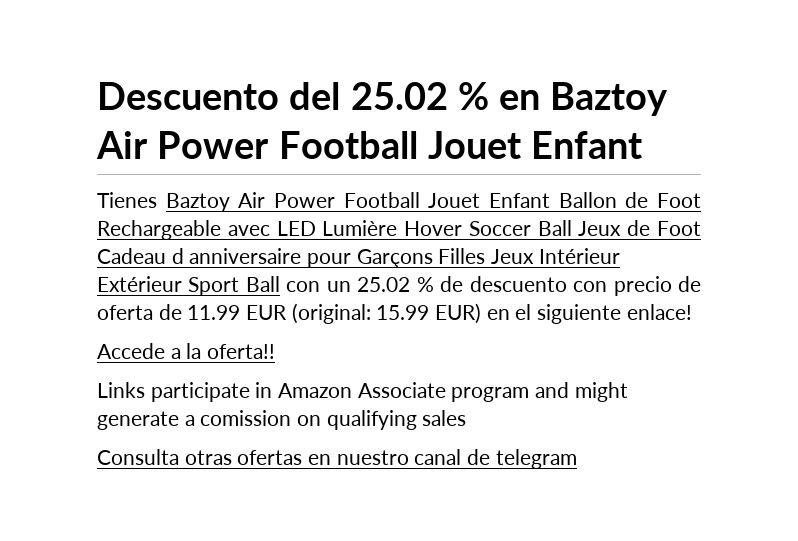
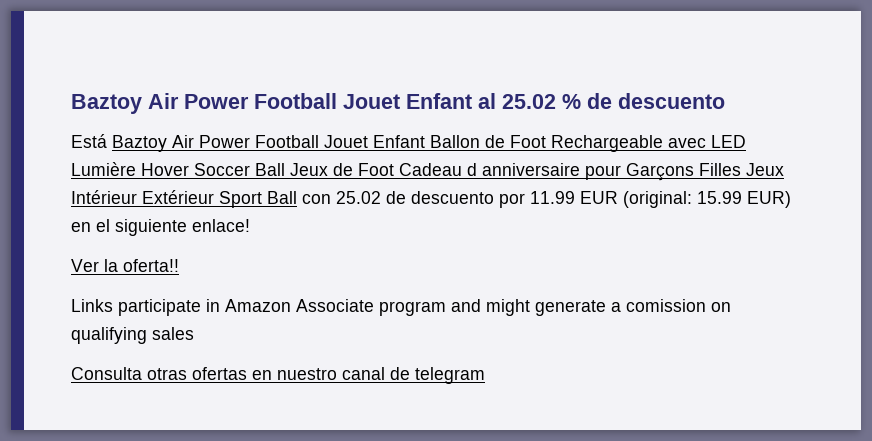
- Descuento del 25.02 % en Baztoy Air Power Football Jouet Enfant
- Tienes Baztoy Air Power Football Jouet Enfant Ballon de Foot Rechargeable avec LED Lumière Hover Soccer Ball Jeux de Foot Cadeau d anniversaire pour Garçons Filles Jeux Intérieur Extérieur Sport Ball con un 25.02 % de descuento con precio de oferta de 11.99 EUR (original: 15.99 EUR) en el siguiente enlace!
+ Baztoy Air Power Football Jouet Enfant al 25.02 % de descuento
+ Está Baztoy Air Power Football Jouet Enfant Ballon de Foot Rechargeable avec LED Lumière Hover Soccer Ball Jeux de Foot Cadeau d anniversaire pour Garçons Filles Jeux Intérieur Extérieur Sport Ball con 25.02 de descuento por 11.99 EUR (original: 15.99 EUR) en el siguiente enlace!
- Accede a la oferta!!
+ Ver la oferta!!

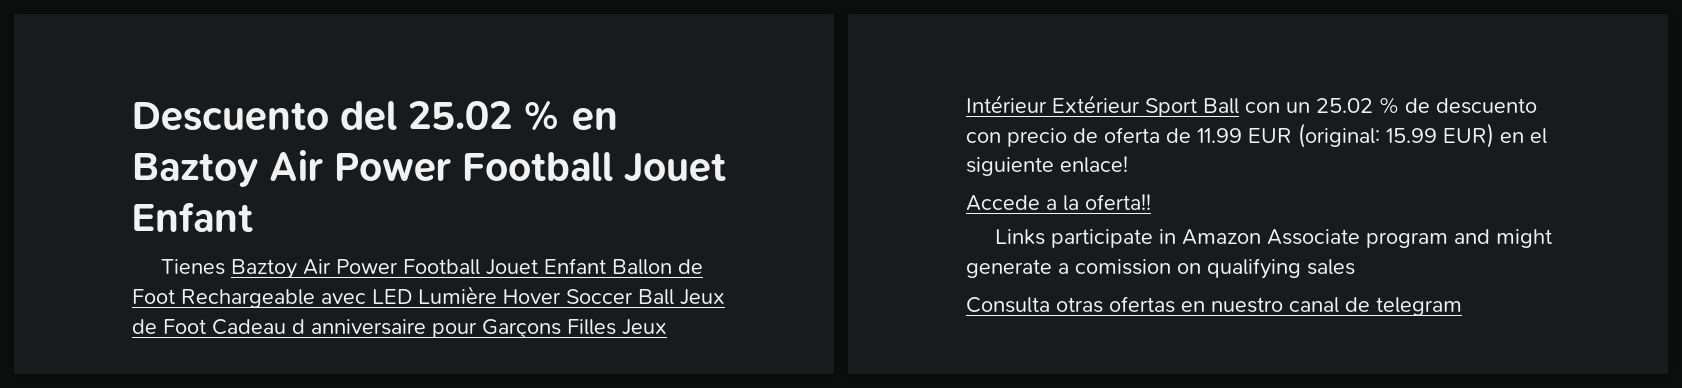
- Baztoy Air Power Football Jouet Enfant al 25.02 % de descuento
- Está Baztoy Air Power Football Jouet Enfant Ballon de Foot Rechargeable avec LED Lumière Hover Soccer Ball Jeux de Foot Cadeau d anniversaire pour Garçons Filles Jeux Intérieur Extérieur Sport Ball con 25.02 de descuento por 11.99 EUR (original: 15.99 EUR) en el siguiente enlace!
+ Descuento del 25.02 % en Baztoy Air Power Football Jouet Enfant
+ Tienes Baztoy Air Power Football Jouet Enfant Ballon de Foot Rechargeable avec LED Lumière Hover Soccer Ball Jeux de Foot Cadeau d anniversaire pour Garçons Filles Jeux Intérieur Extérieur Sport Ball con un 25.02 % de descuento con precio de oferta de 11.99 EUR (original: 15.99 EUR) en el siguiente enlace!
- Ver la oferta!!
+ Accede a la oferta!!

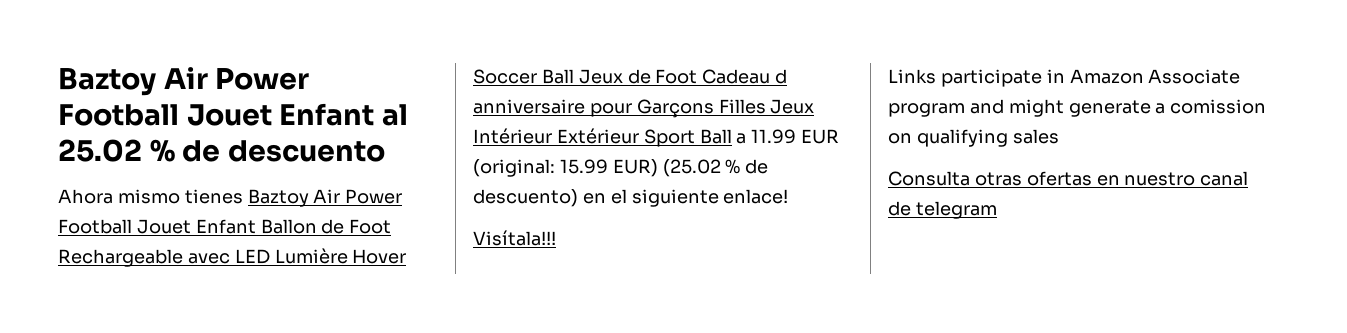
- Descuento del 25.02 % en Baztoy Air Power Football Jouet Enfant
- Tienes Baztoy Air Power Football Jouet Enfant Ballon de Foot Rechargeable avec LED Lumière Hover Soccer Ball Jeux de Foot Cadeau d anniversaire pour Garçons Filles Jeux Intérieur Extérieur Sport Ball con un 25.02 % de descuento con precio de oferta de 11.99 EUR (original: 15.99 EUR) en el siguiente enlace!
+ Baztoy Air Power Football Jouet Enfant al 25.02 % de descuento
+ Ahora mismo tienes Baztoy Air Power Football Jouet Enfant Ballon de Foot Rechargeable avec LED Lumière Hover Soccer Ball Jeux de Foot Cadeau d anniversaire pour Garçons Filles Jeux Intérieur Extérieur Sport Ball a 11.99 EUR (original: 15.99 EUR) (25.02 % de descuento) en el siguiente enlace!
- Accede a la oferta!!
+ Visítala!!!

